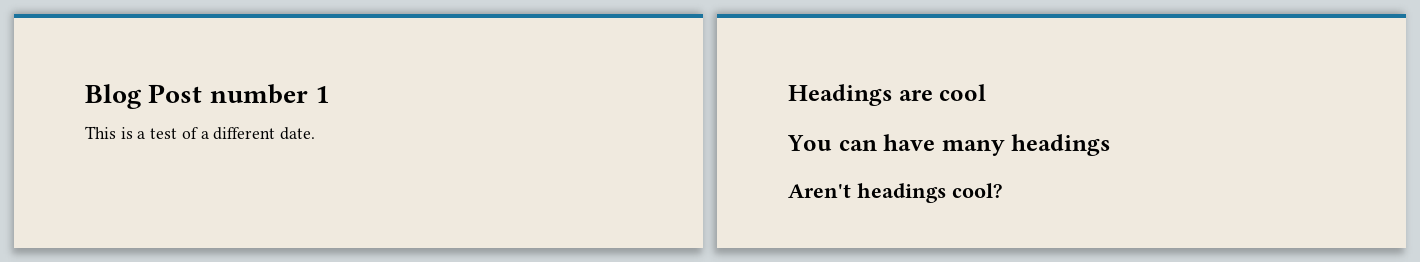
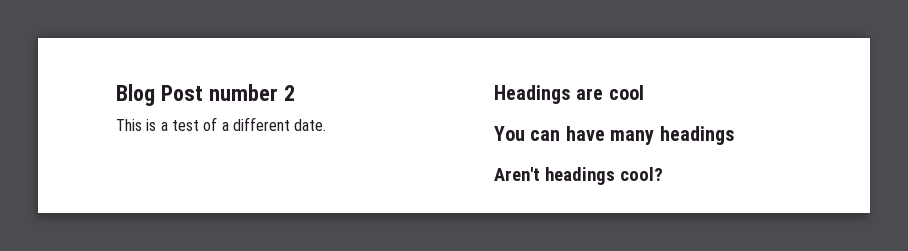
- Blog Post number 1
+ Blog Post number 2

